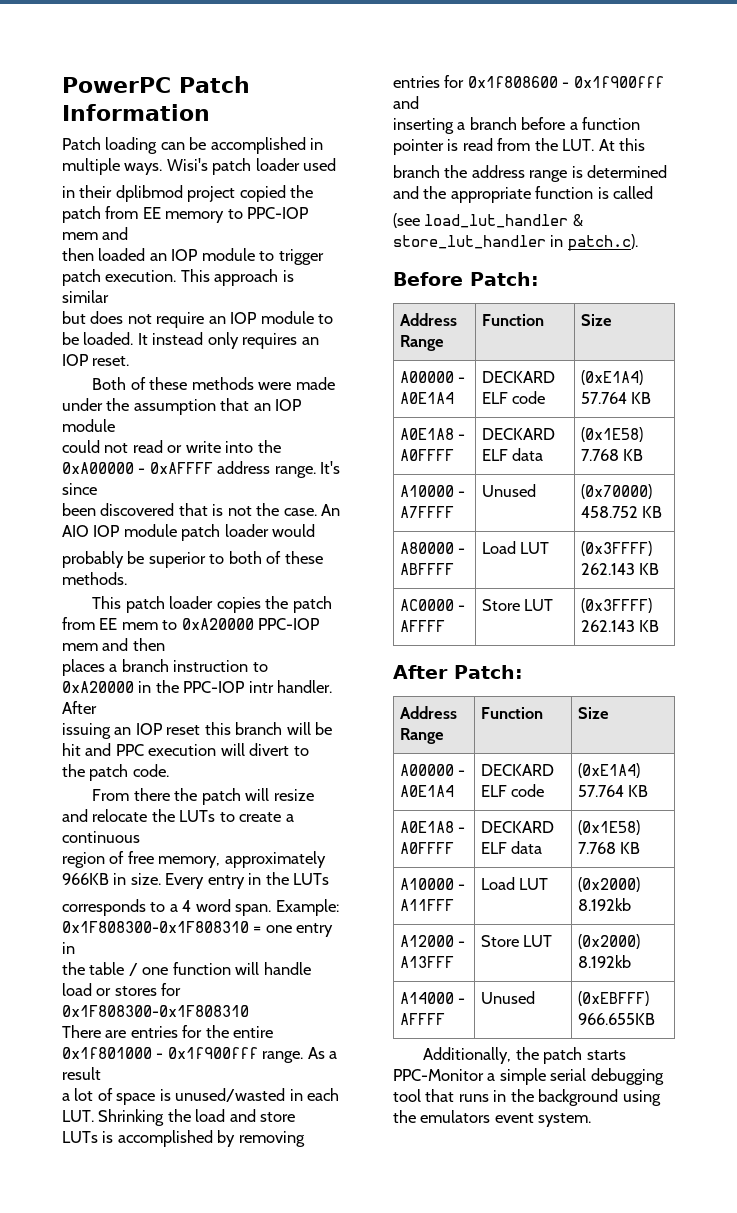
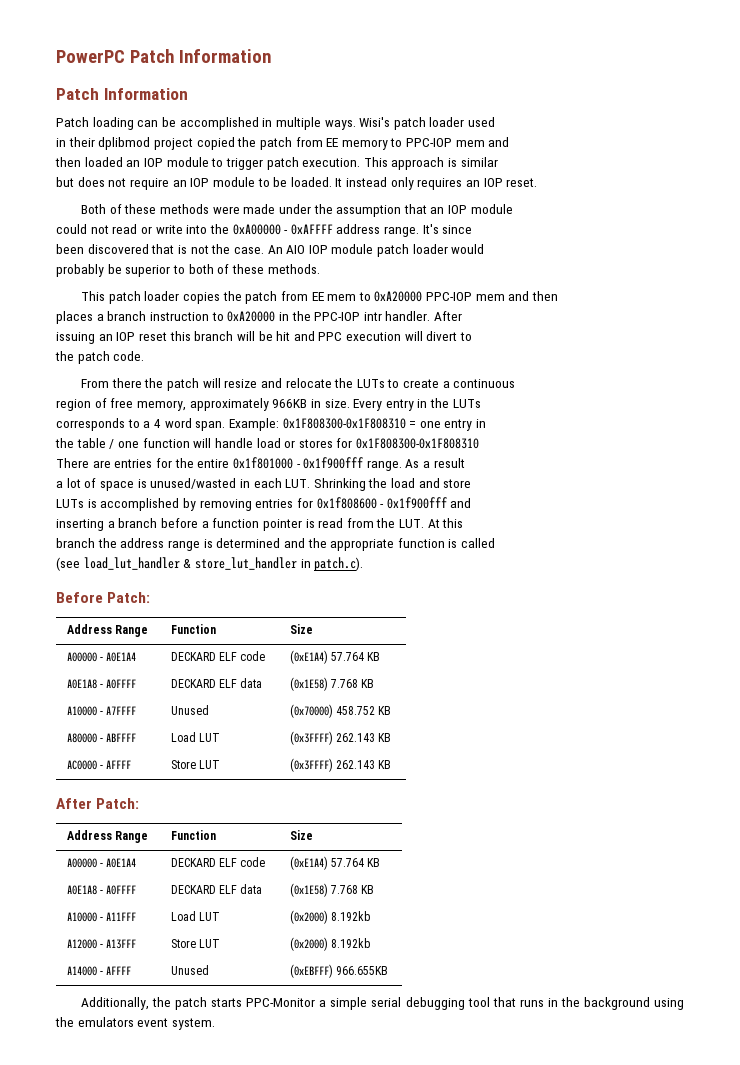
  PowerPC Patch Information
+ Patch Information

